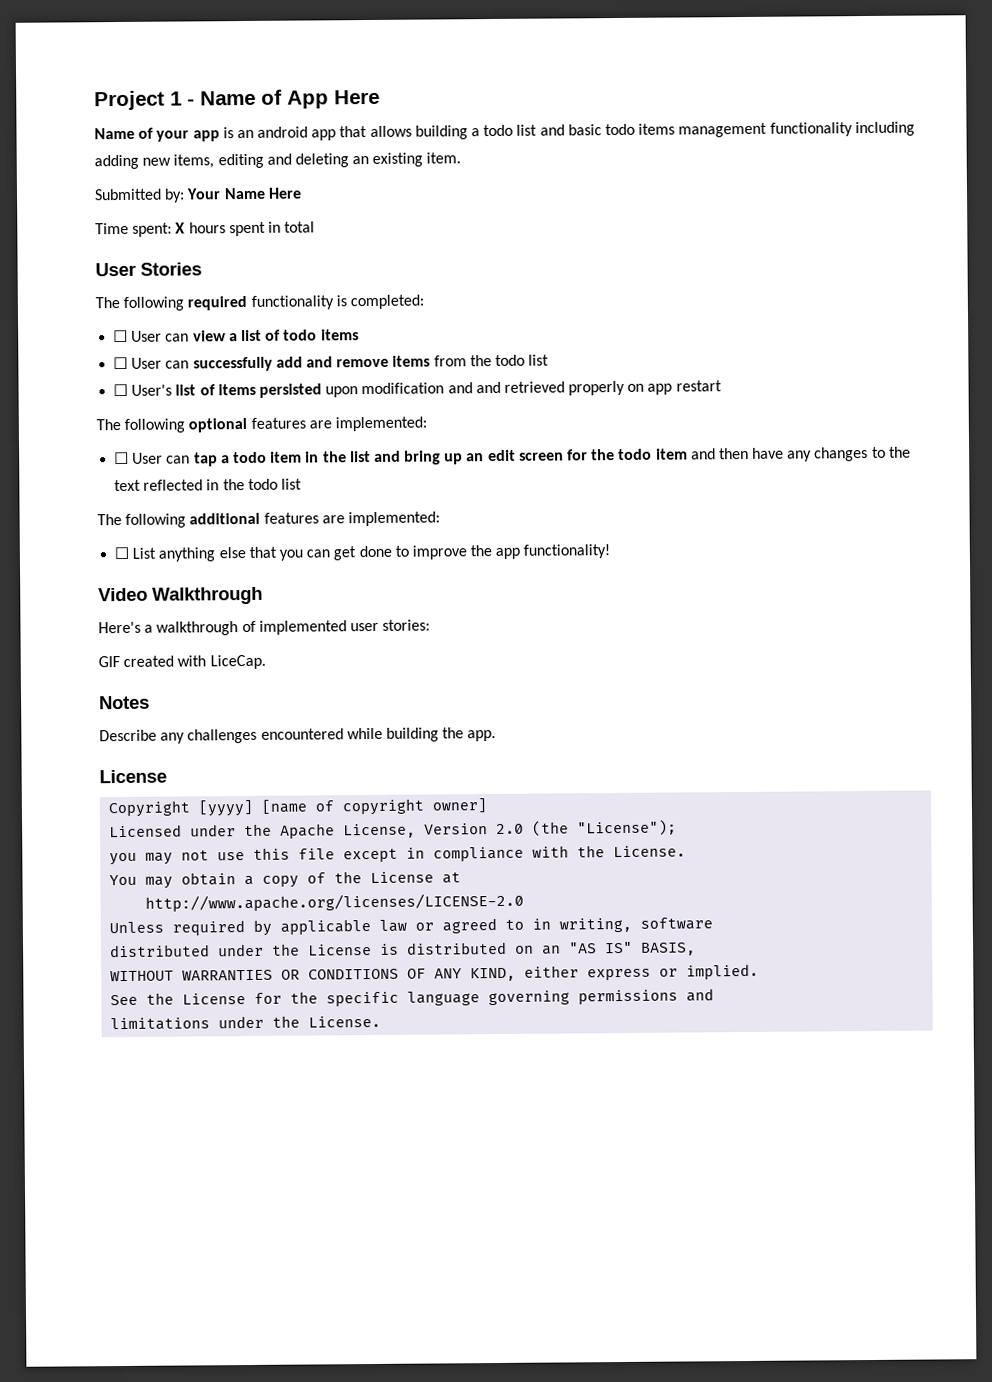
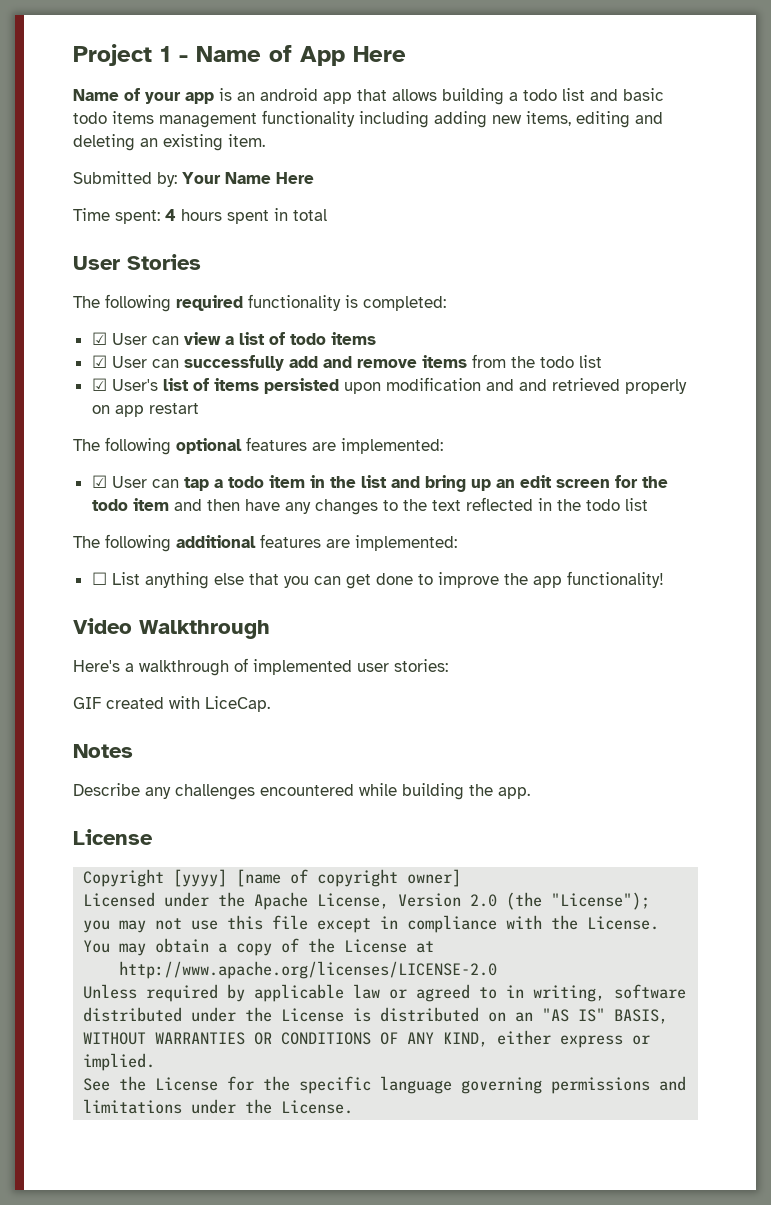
- Time spent: X hours spent in total
+ Time spent: 4 hours spent in total
- ☐ User can view a list of todo items
+ ☑ User can view a list of todo items
- ☐ User can successfully add and remove items from the todo list
+ ☑ User can successfully add and remove items from the todo list
- ☐ User's list of items persisted upon modification and and retrieved properly on app restart
+ ☑ User's list of items persisted upon modification and and retrieved properly on app restart
- ☐ User can tap a todo item in the list and bring up an edit screen for the todo item and then have any changes to the text reflected in the todo list
+ ☑ User can tap a todo item in the list and bring up an edit screen for the todo item and then have any changes to the text reflected in the todo list

